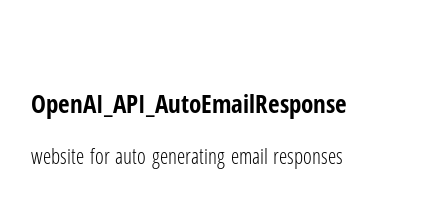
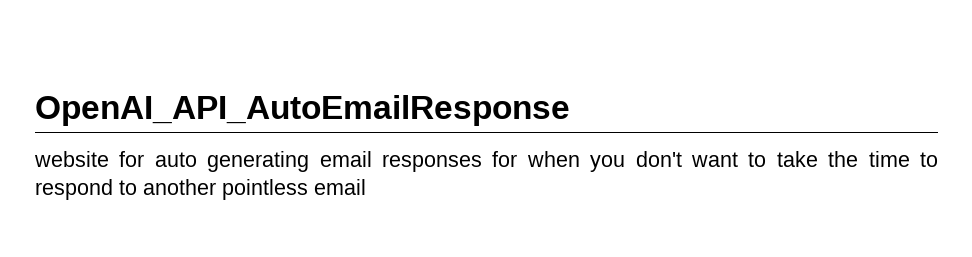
- website for auto generating email responses
+ website for auto generating email responses for when you don't want to take the time to respond to another pointless email

